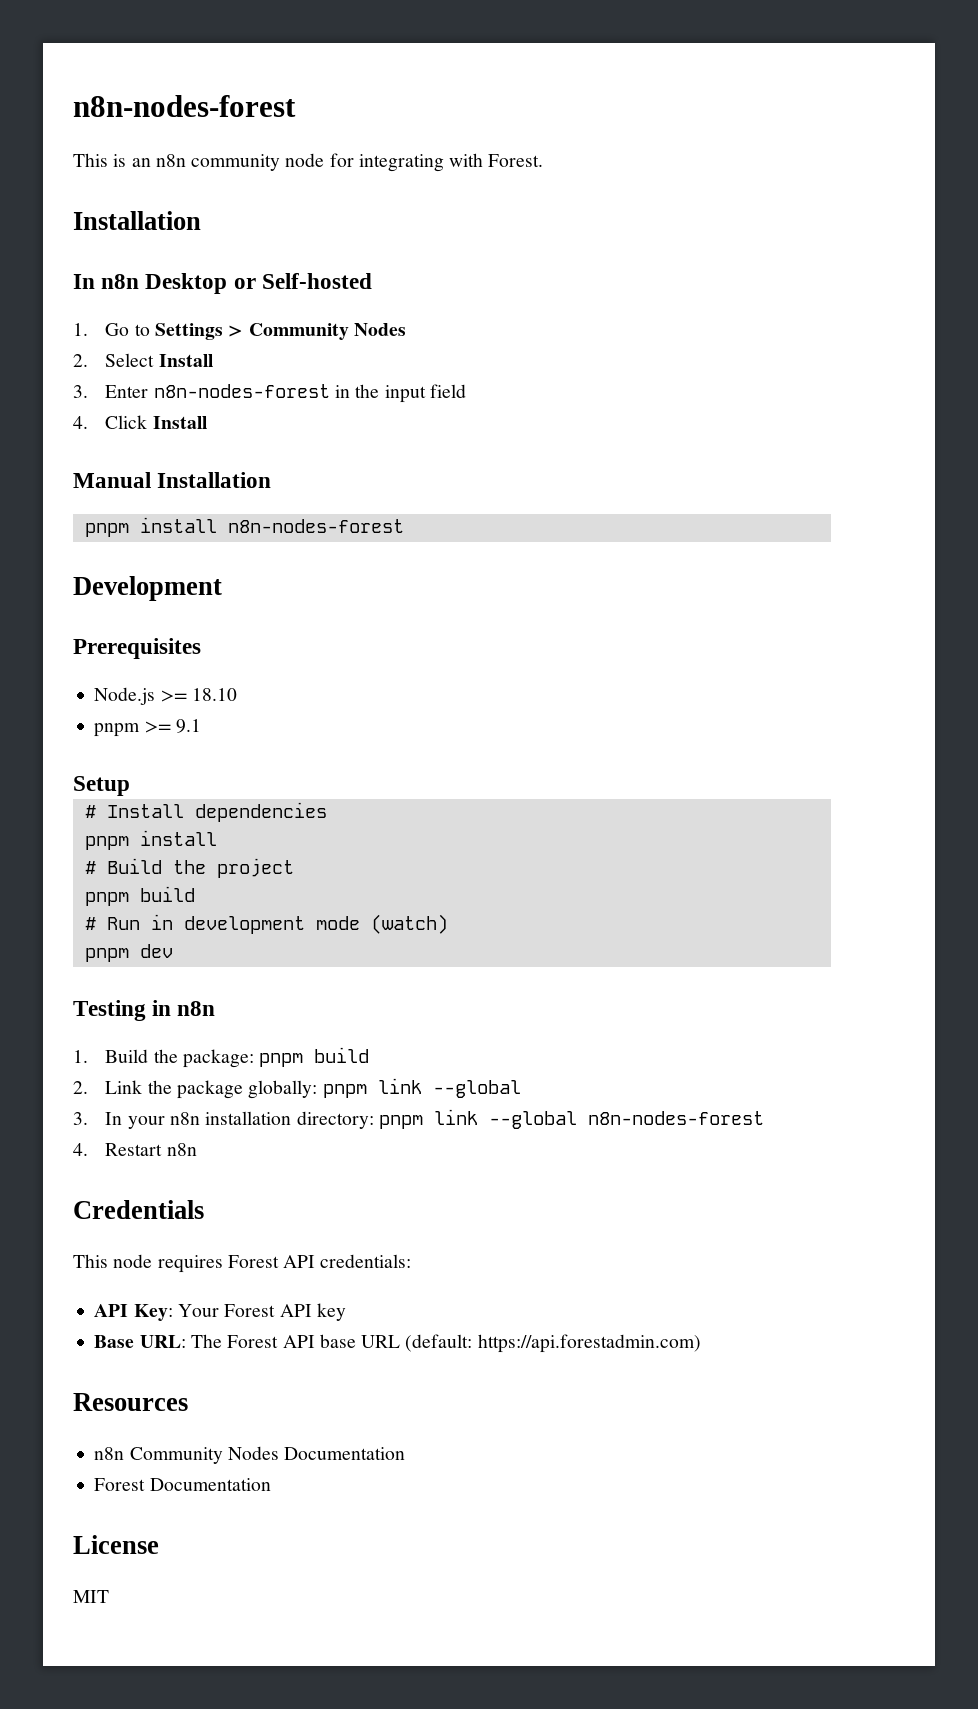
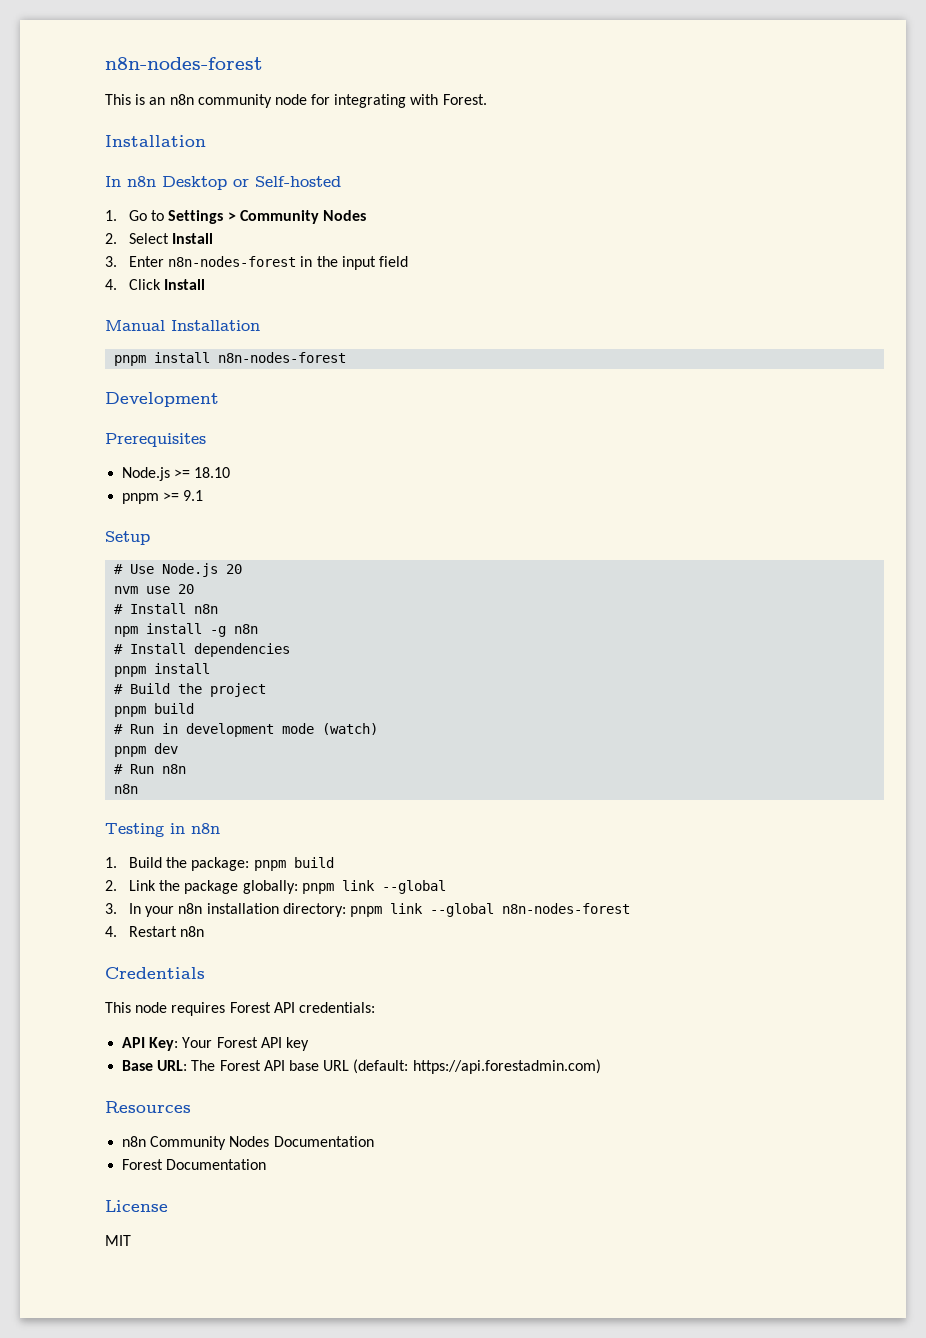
+ # Use Node.js 20
+ nvm use 20
+ # Install n8n
+ npm install -g n8n
+ # Run n8n
+ n8n

